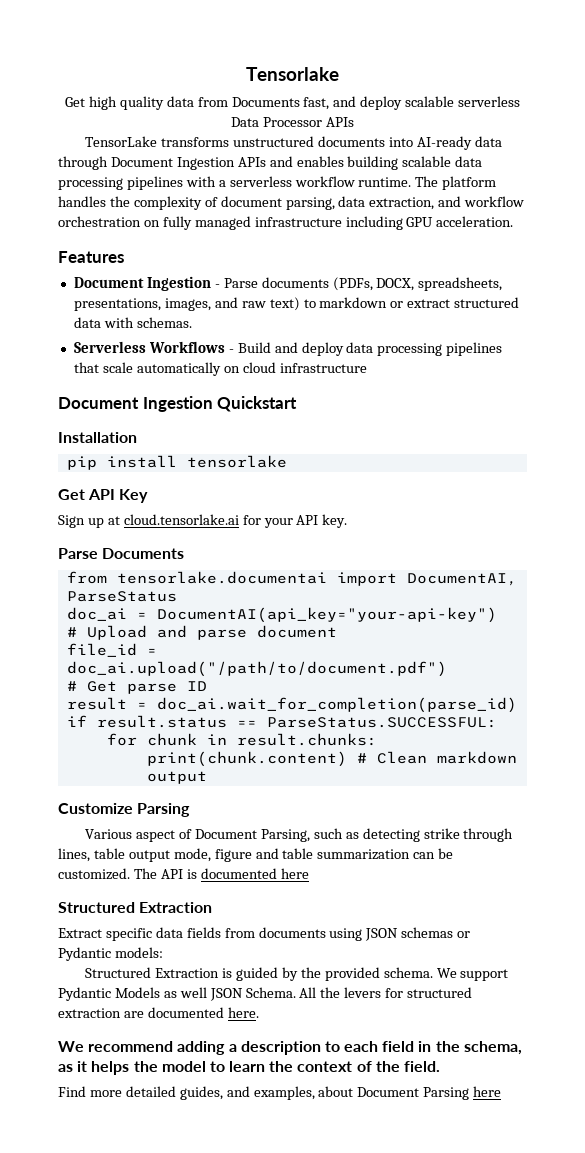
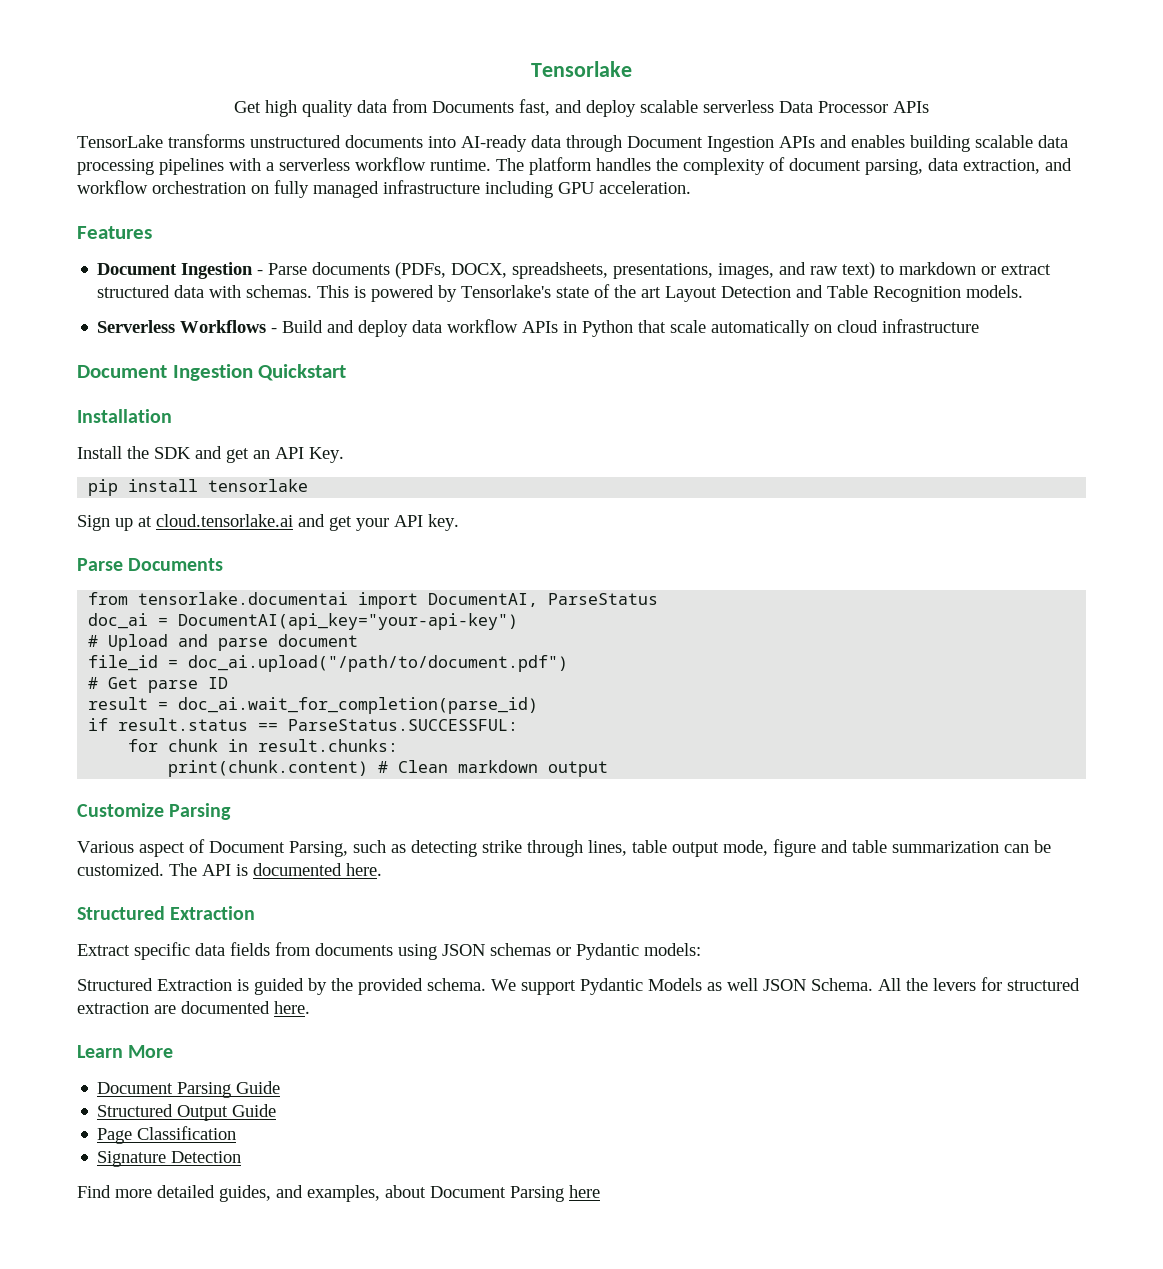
+ This is powered by Tensorlake's state of the art Layout Detection and Table Recognition models.
- Serverless Workflows - Build and deploy data processing pipelines that scale automatically on cloud infrastructure
+ Serverless Workflows - Build and deploy data workflow APIs in Python that scale automatically on cloud infrastructure
+ Install the SDK and get an API Key.
- Get API Key
- Sign up at cloud.tensorlake.ai for your API key.
+ Sign up at cloud.tensorlake.ai and get your API key.
- The API is documented here
+ The API is documented here.
- We recommend adding a description to each field in the schema, as it helps the model to learn the context of the field.
+ Learn More
+ Document Parsing Guide
+ Structured Output Guide
+ Page Classification
+ Signature Detection

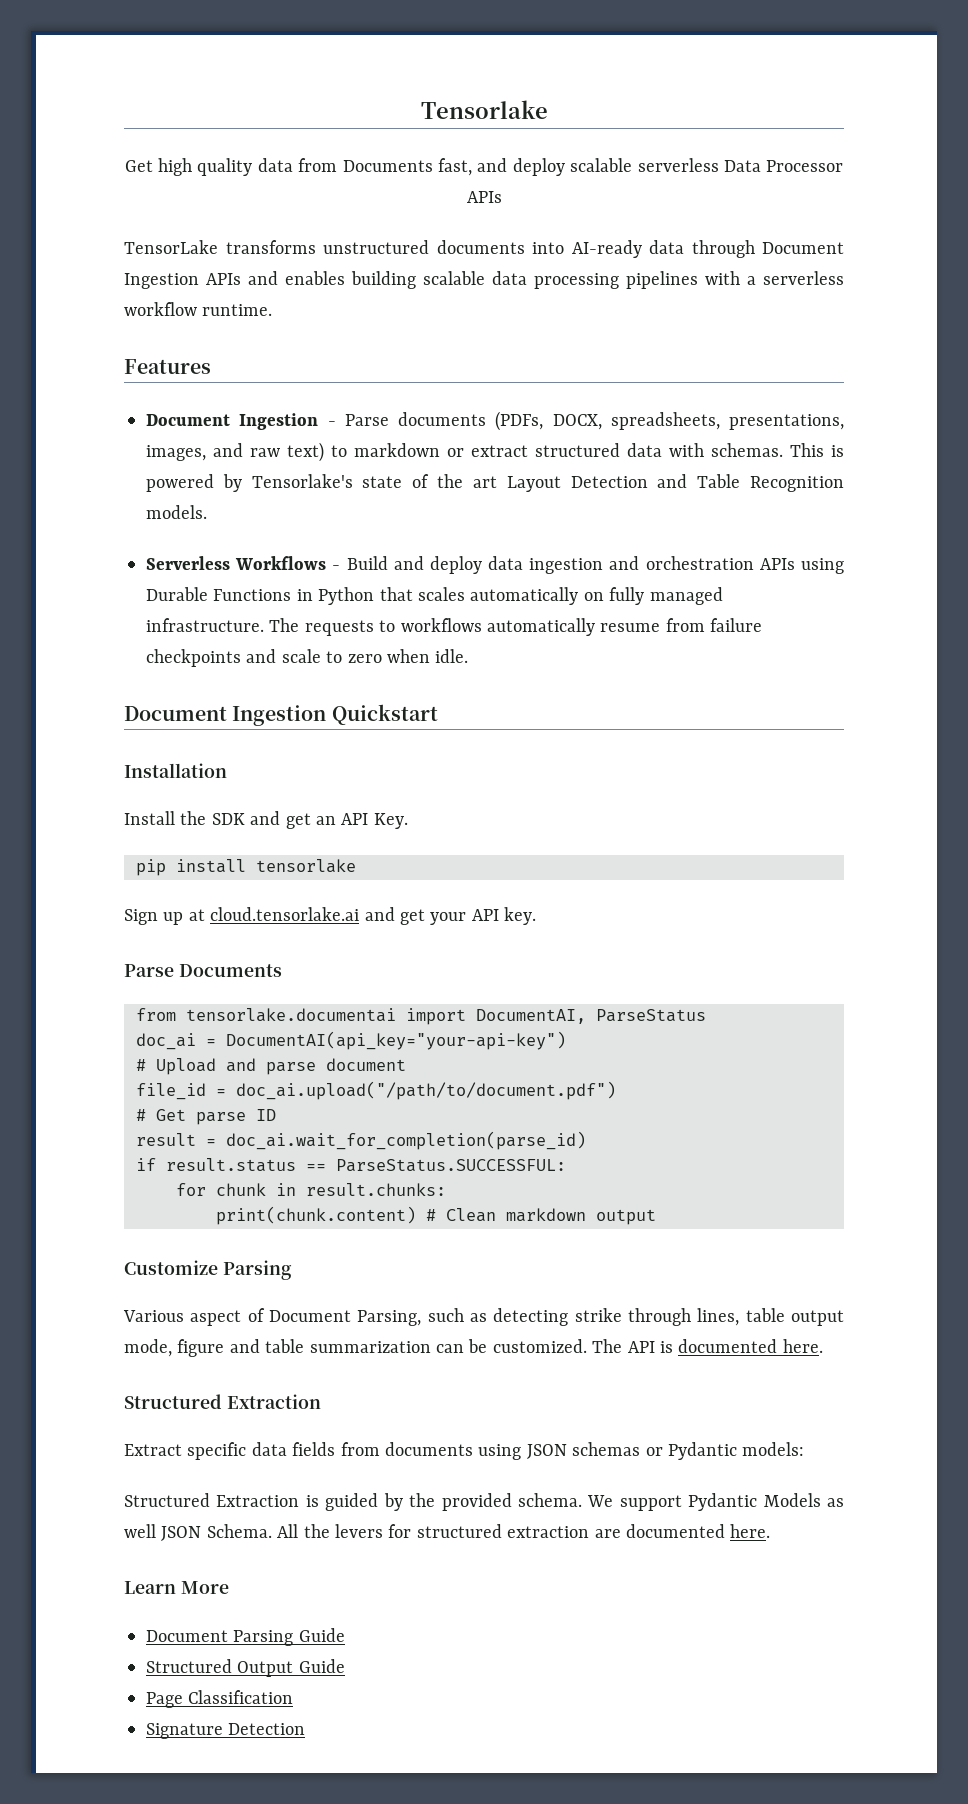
- The platform handles the complexity of document parsing, data extraction, and workflow orchestration on fully managed infrastructure including GPU acceleration.
- Serverless Workflows - Build and deploy data workflow APIs in Python that scale automatically on cloud infrastructure
+ Serverless Workflows - Build and deploy data ingestion and orchestration APIs using Durable Functions in Python that scales automatically on fully managed infrastructure. The requests to workflows automatically resume from failure checkpoints and scale to zero when idle.
- Find more detailed guides, and examples, about Document Parsing here

